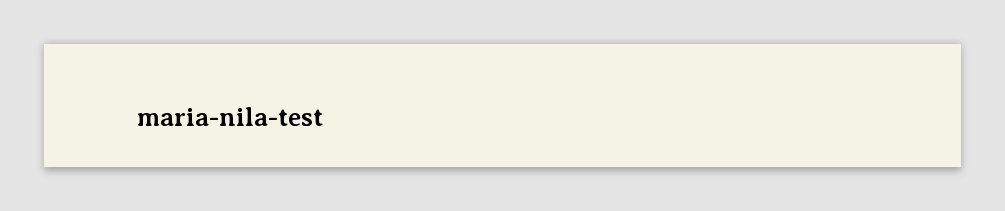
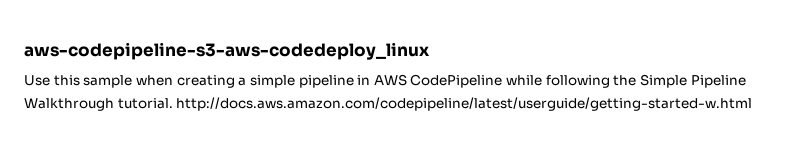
- maria-nila-test
+ aws-codepipeline-s3-aws-codedeploy_linux
+ Use this sample when creating a simple pipeline in AWS CodePipeline while following the Simple Pipeline Walkthrough tutorial. http://docs.aws.amazon.com/codepipeline/latest/userguide/getting-started-w.html

